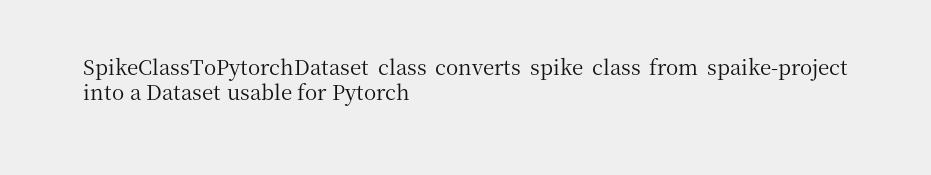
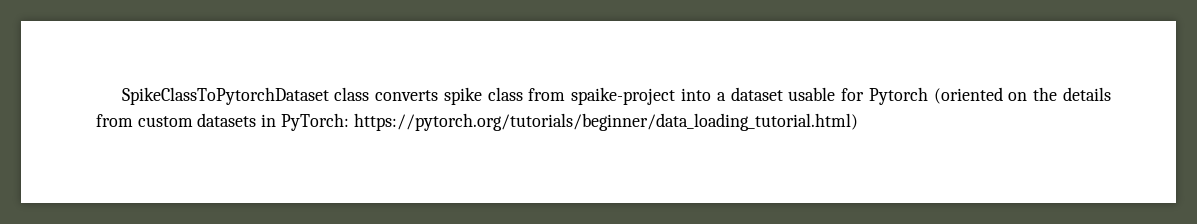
- SpikeClassToPytorchDataset class converts spike class from spaike-project into a Dataset usable for Pytorch
+ SpikeClassToPytorchDataset class converts spike class from spaike-project into a dataset usable for Pytorch (oriented on the details from custom datasets in PyTorch: https://pytorch.org/tutorials/beginner/data_loading_tutorial.html)

